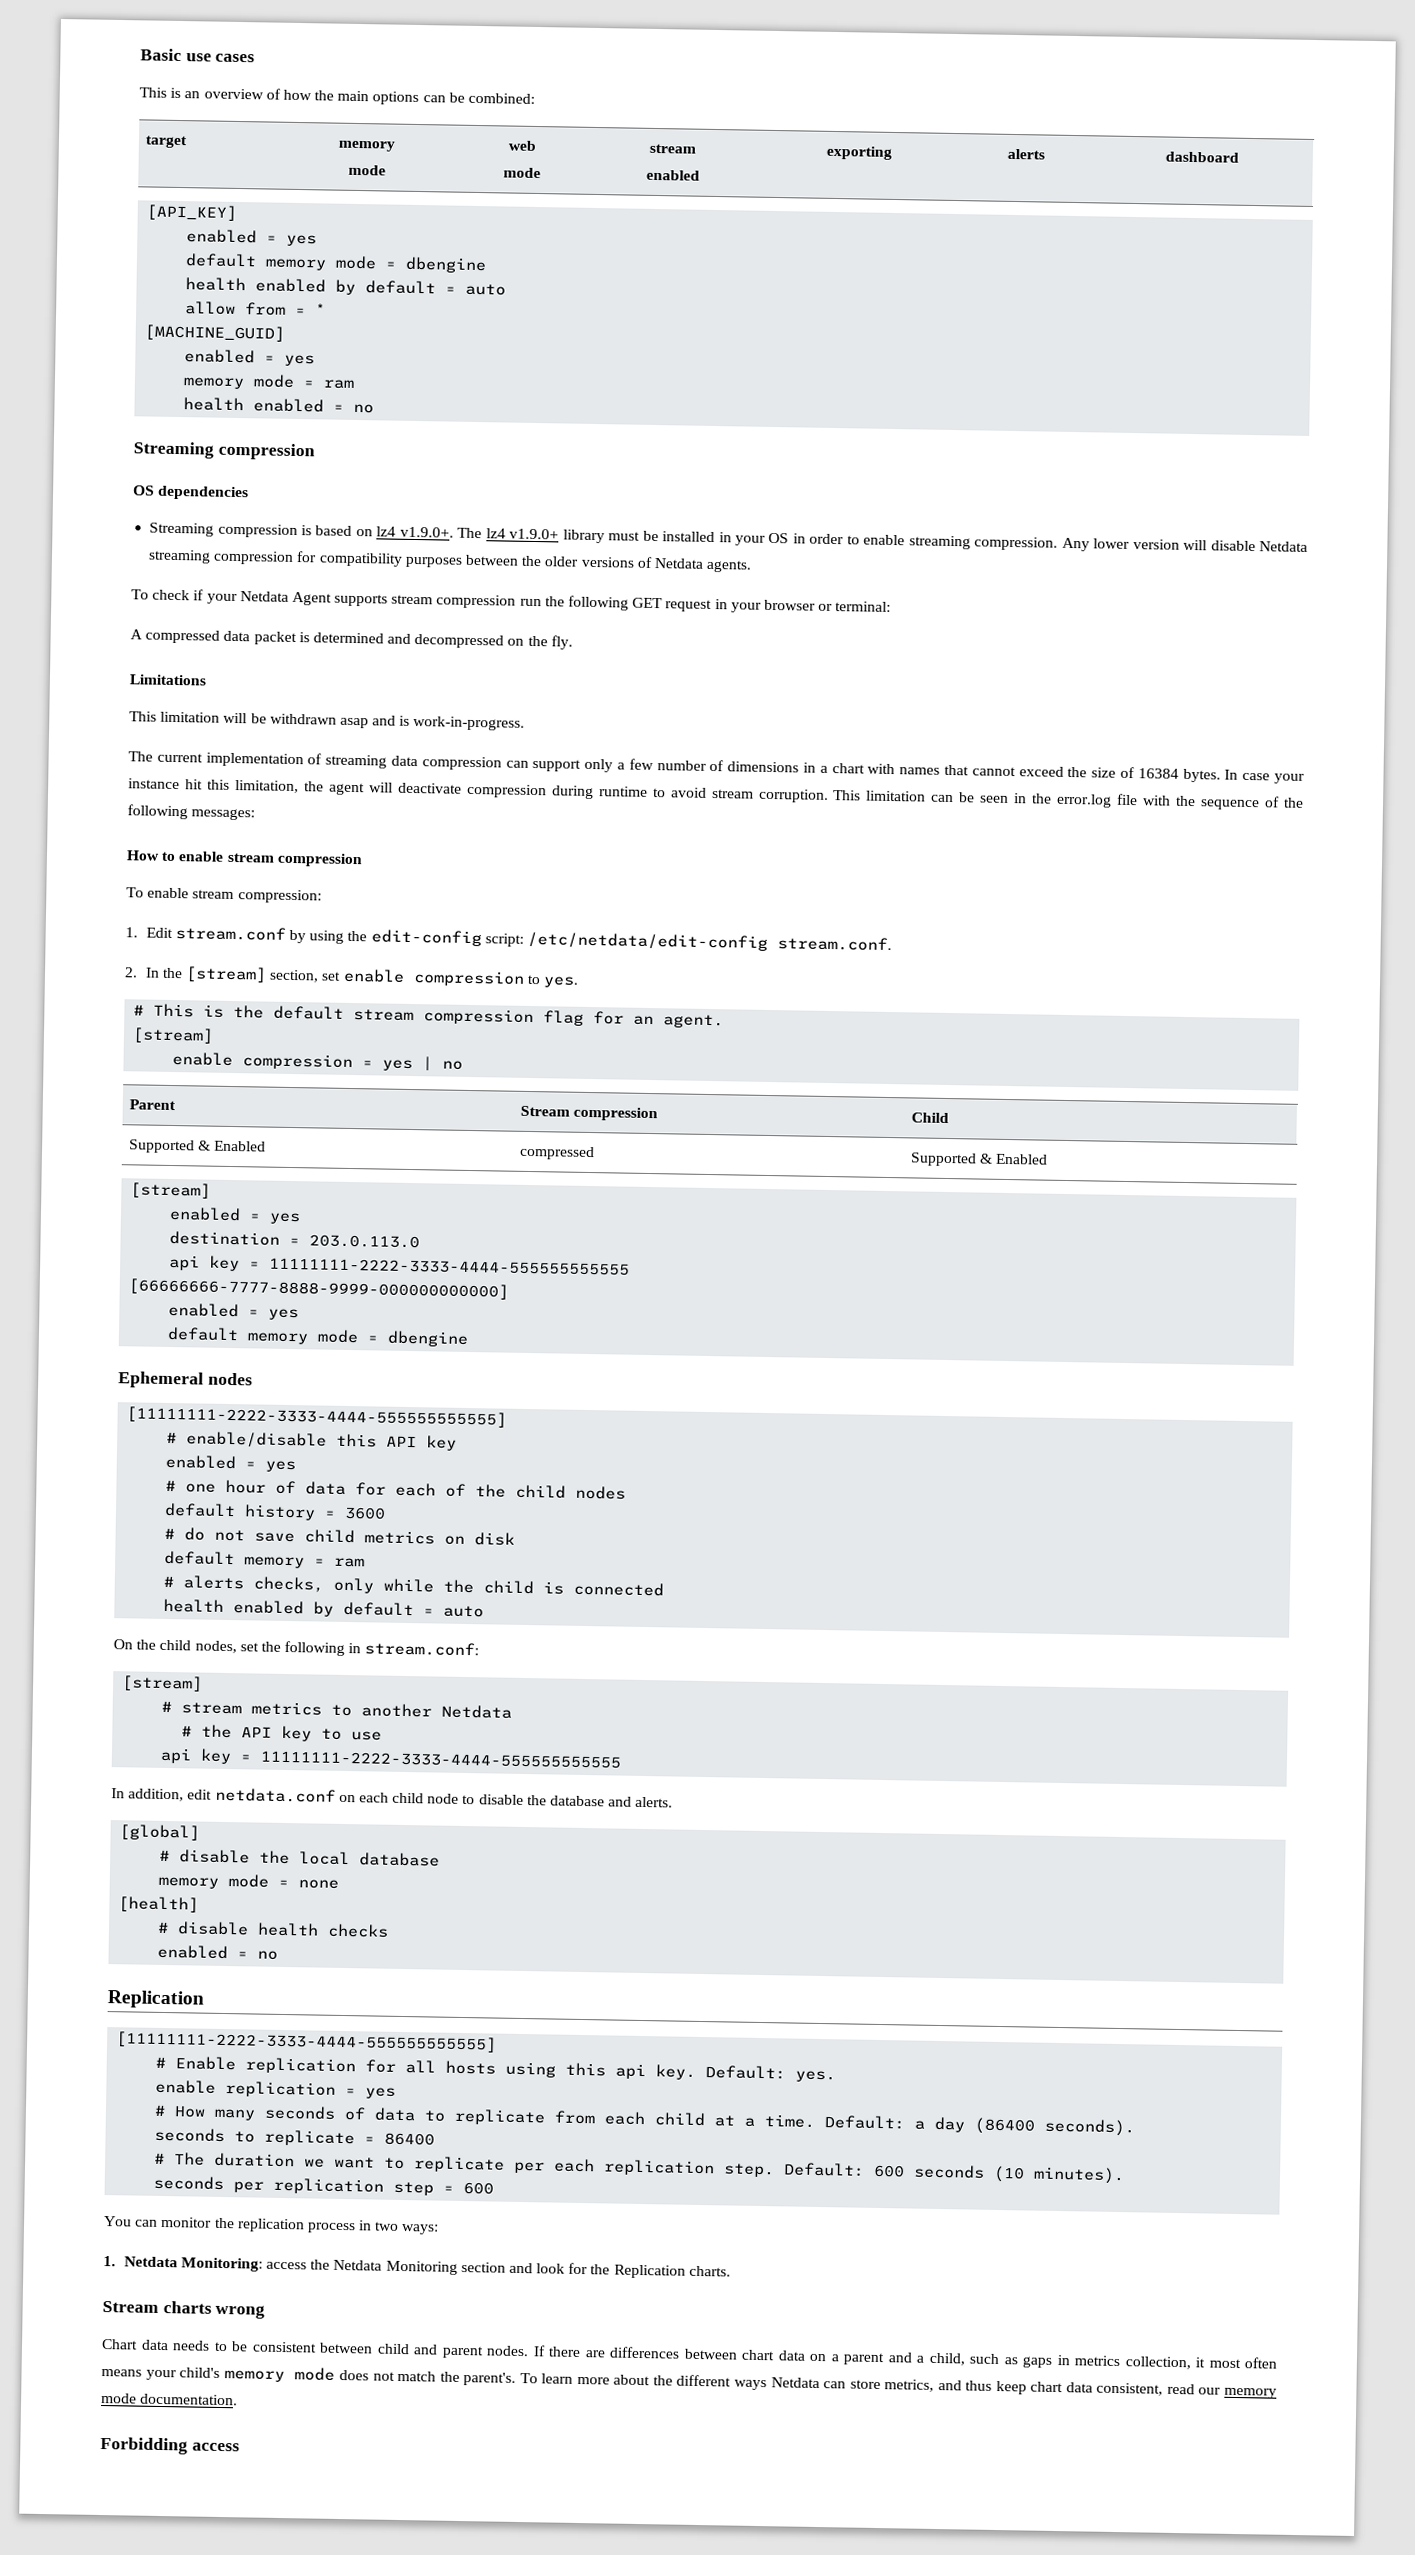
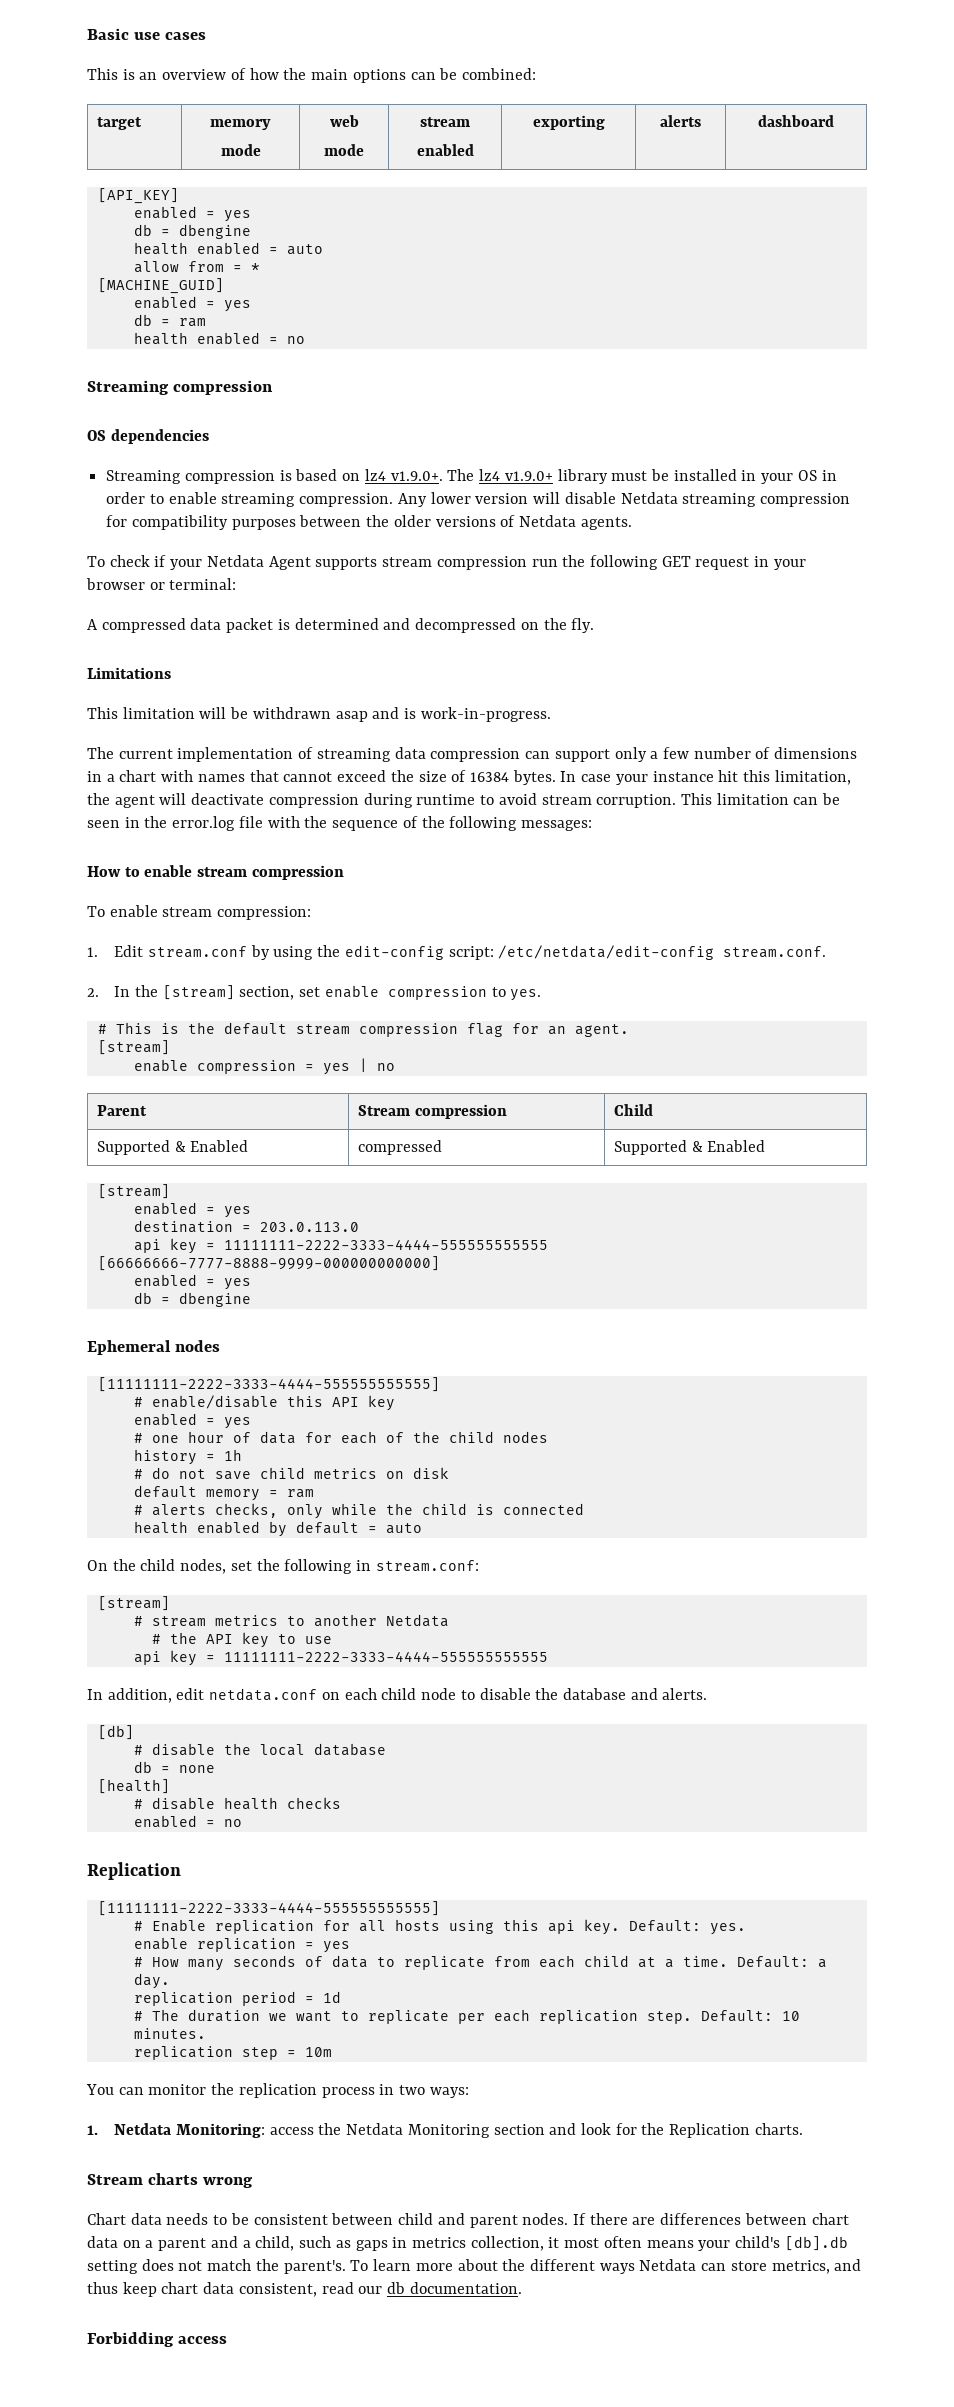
  [API_KEY]
  enabled = yes
- default memory mode = dbengine
- health enabled by default = auto
+ db = dbengine
+ health enabled = auto
- memory mode = ram
+ db = ram
  [66666666-7777-8888-9999-000000000000]
  enabled = yes
- default memory mode = dbengine
+ db = dbengine
- default history = 3600
+ history = 1h
- [global]
+ [db]
- memory mode = none
+ db = none
- Default: a day (86400 seconds).
- seconds to replicate = 86400
+ Default: a day.
+ replication period = 1d
- Default: 600 seconds (10 minutes).
- seconds per replication step = 600
+ Default: 10 minutes.
+ replication step = 10m
- If there are differences between chart data on a parent and a child, such as gaps in metrics collection, it most often means your child's memory mode does not match the parent's.
+ If there are differences between chart data on a parent and a child, such as gaps in metrics collection, it most often means your child's [db].db setting does not match the parent's.
- To learn more about the different ways Netdata can store metrics, and thus keep chart data consistent, read our memory mode documentation.
+ To learn more about the different ways Netdata can store metrics, and thus keep chart data consistent, read our db documentation.

